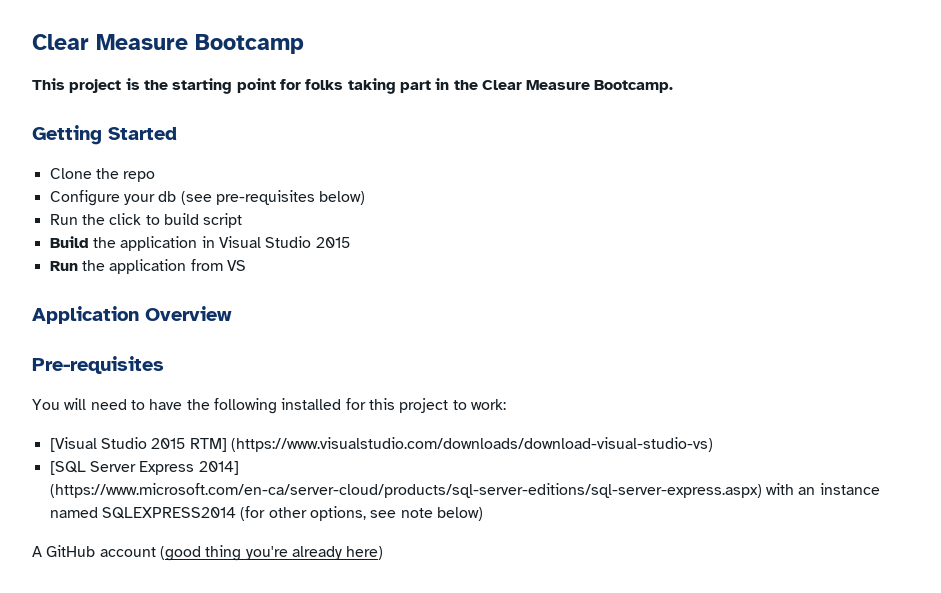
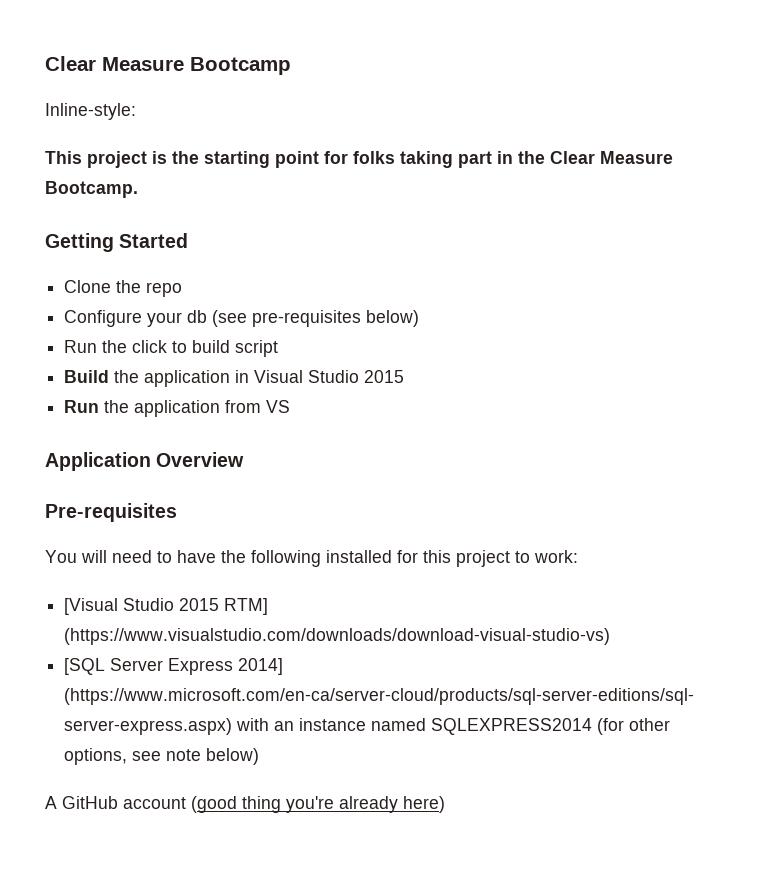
+ Inline-style:

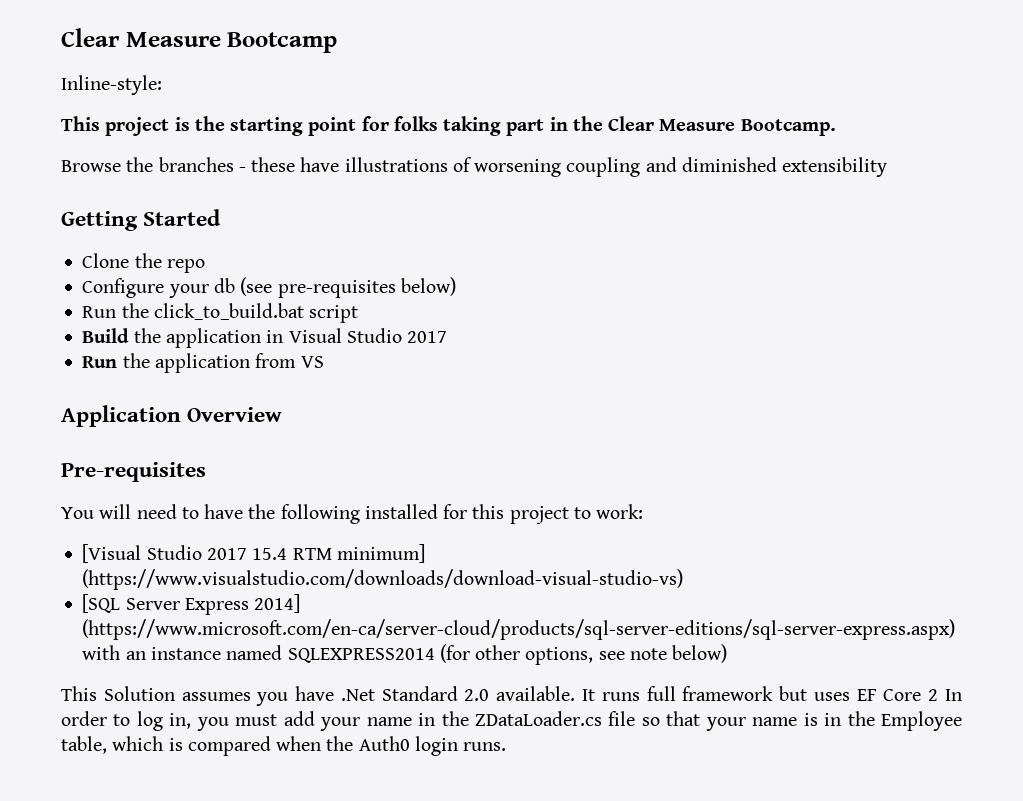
+ Browse the branches - these have illustrations of worsening coupling and diminished extensibility
- Run the click to build script
+ Run the click_to_build.bat script
- Build the application in Visual Studio 2015
+ Build the application in Visual Studio 2017
- [Visual Studio 2015 RTM] (https://www.visualstudio.com/downloads/download-visual-studio-vs)
+ [Visual Studio 2017 15.4 RTM minimum] (https://www.visualstudio.com/downloads/download-visual-studio-vs)
- A GitHub account (good thing you're already here)
+ This Solution assumes you have .Net Standard 2.0 available. It runs full framework but uses EF Core 2 In order to log in, you must add your name in the ZDataLoader.cs file so that your name is in the Employee table, which is compared when the Auth0 login runs.

